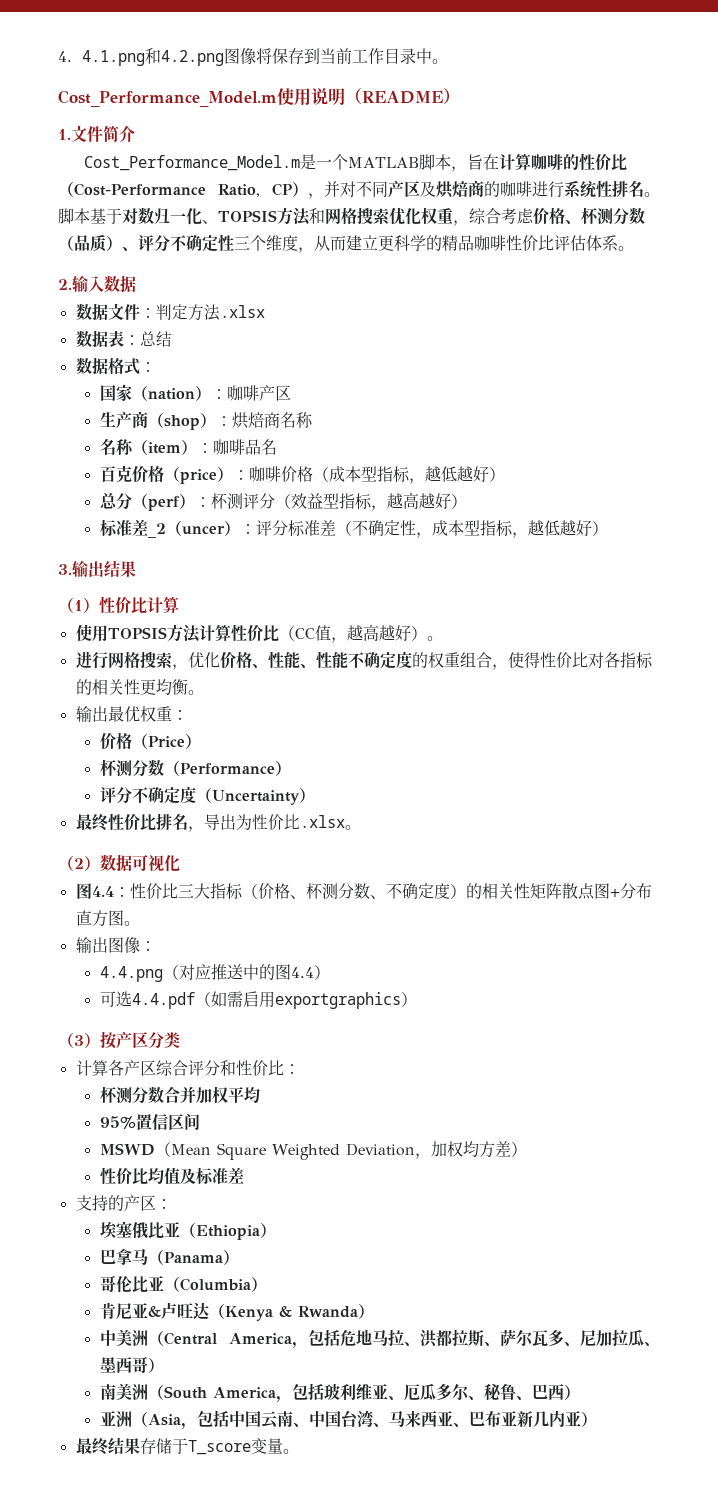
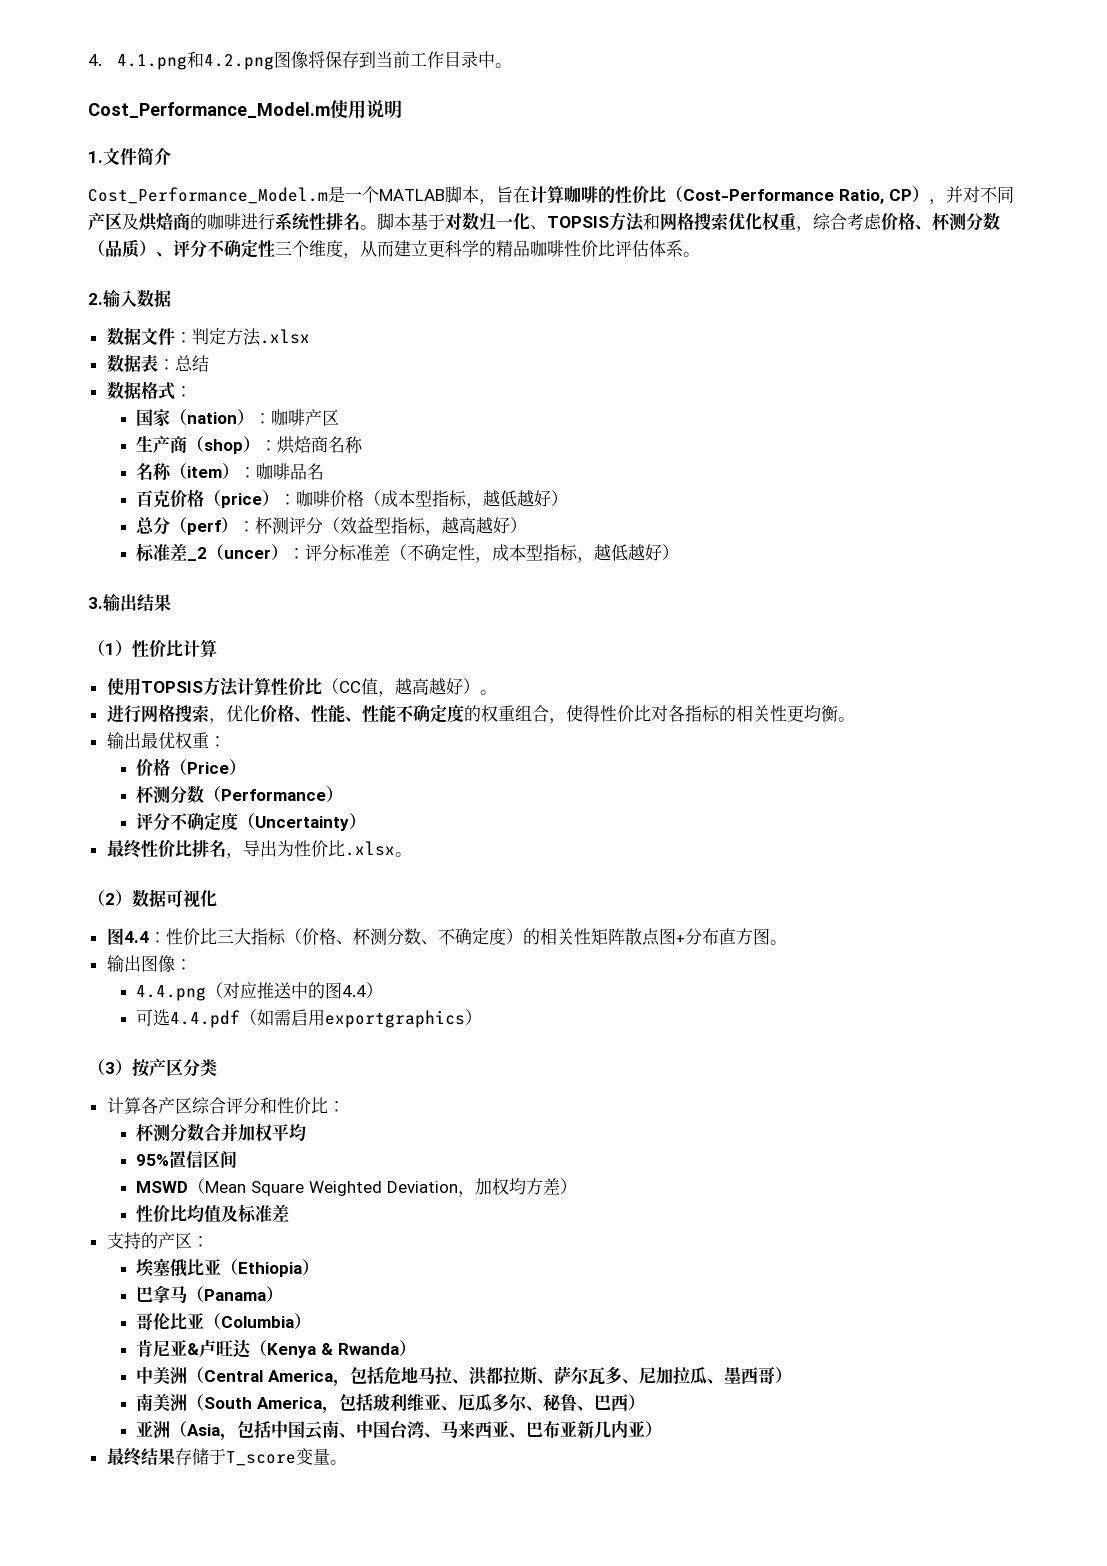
- Cost_Performance_Model.m使用说明（README）
+ Cost_Performance_Model.m使用说明

